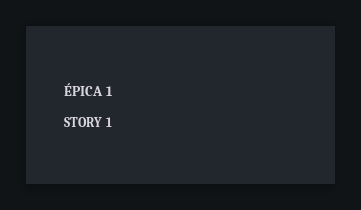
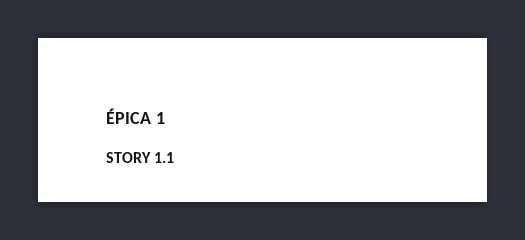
- STORY 1
+ STORY 1.1

